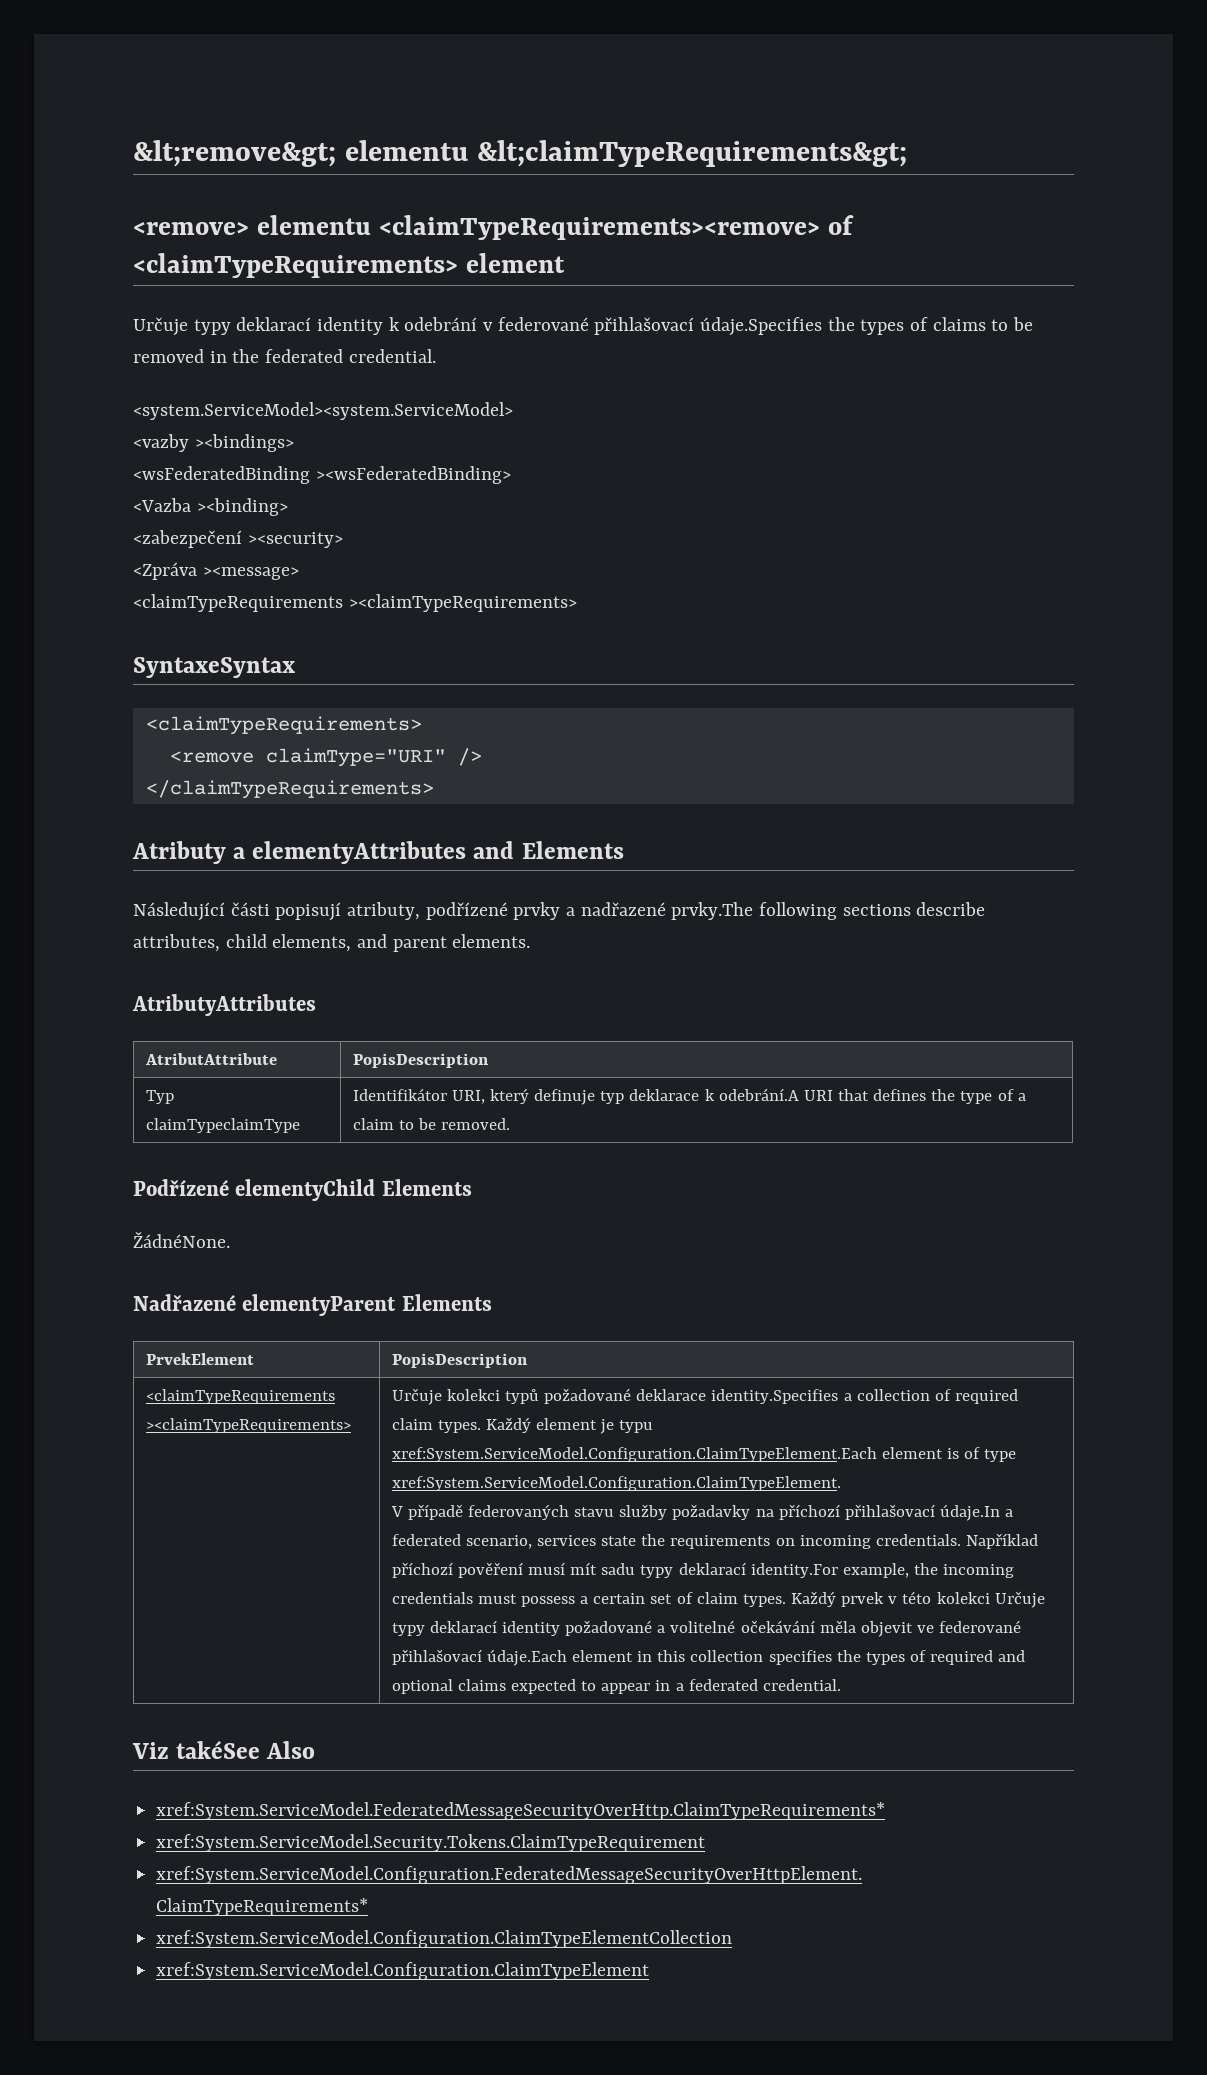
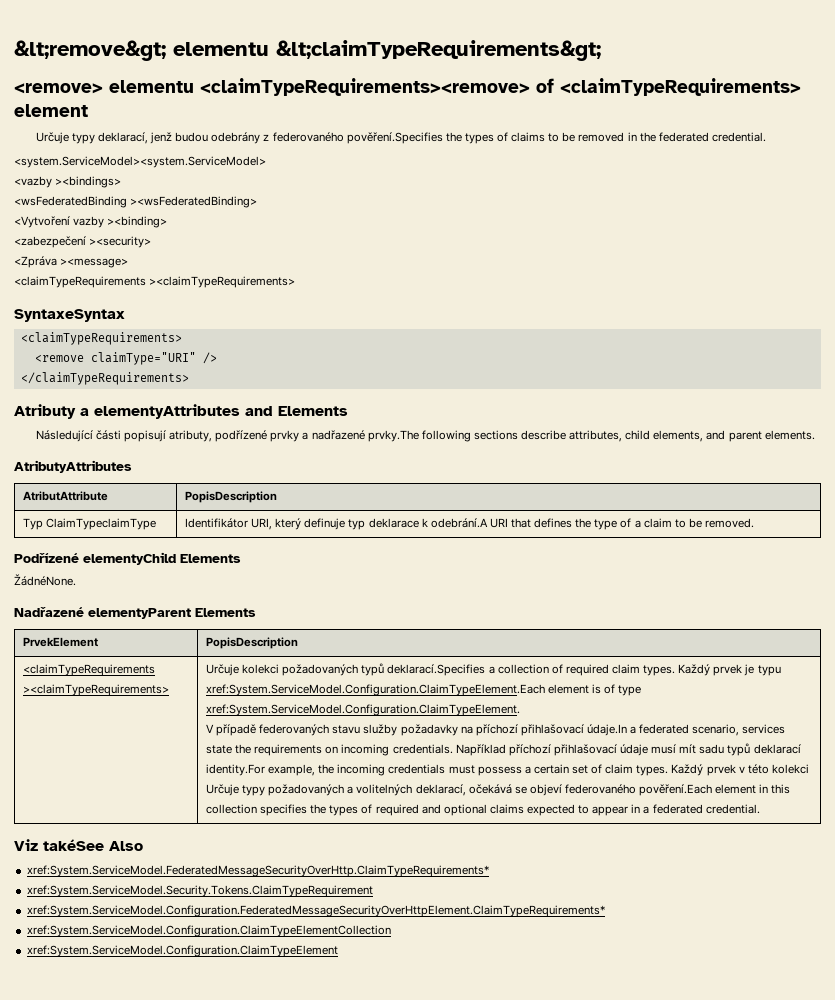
- Určuje typy deklarací identity k odebrání v federované přihlašovací údaje.Specifies the types of claims to be removed in the federated credential.
+ Určuje typy deklarací, jenž budou odebrány z federovaného pověření.Specifies the types of claims to be removed in the federated credential.
- <Vazba ><binding>
+ <Vytvoření vazby ><binding>
- Typ claimTypeclaimType | Identifikátor URI, který definuje typ deklarace k odebrání.A URI that defines the type of a claim to be removed.
+ Typ ClaimTypeclaimType | Identifikátor URI, který definuje typ deklarace k odebrání.A URI that defines the type of a claim to be removed.
- Určuje kolekci typů požadované deklarace identity.Specifies a collection of required claim types.
+ Určuje kolekci požadovaných typů deklarací.Specifies a collection of required claim types.
- Každý element je typu xref:System.ServiceModel.Configuration.ClaimTypeElement.Each element is of type xref:System.ServiceModel.Configuration.ClaimTypeElement.
+ Každý prvek je typu xref:System.ServiceModel.Configuration.ClaimTypeElement.Each element is of type xref:System.ServiceModel.Configuration.ClaimTypeElement.
- Například příchozí pověření musí mít sadu typy deklarací identity.For example, the incoming credentials must possess a certain set of claim types.
+ Například příchozí přihlašovací údaje musí mít sadu typů deklarací identity.For example, the incoming credentials must possess a certain set of claim types.
- Každý prvek v této kolekci Určuje typy deklarací identity požadované a volitelné očekávání měla objevit ve federované přihlašovací údaje.Each element in this collection specifies the types of required and optional claims expected to appear in a federated credential.
+ Každý prvek v této kolekci Určuje typy požadovaných a volitelných deklarací, očekává se objeví federovaného pověření.Each element in this collection specifies the types of required and optional claims expected to appear in a federated credential.

